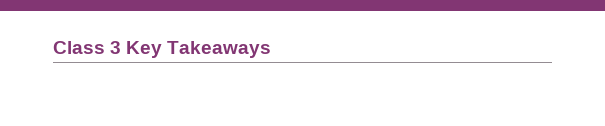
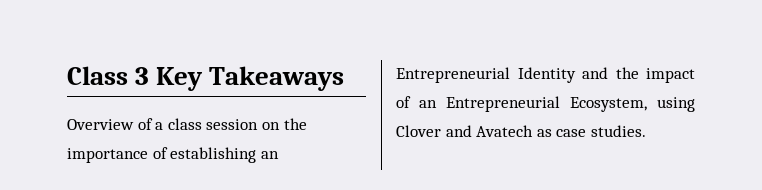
+ Overview of a class session on the importance of establishing an Entrepreneurial Identity and the impact of an Entrepreneurial Ecosystem, using Clover and Avatech as case studies.

